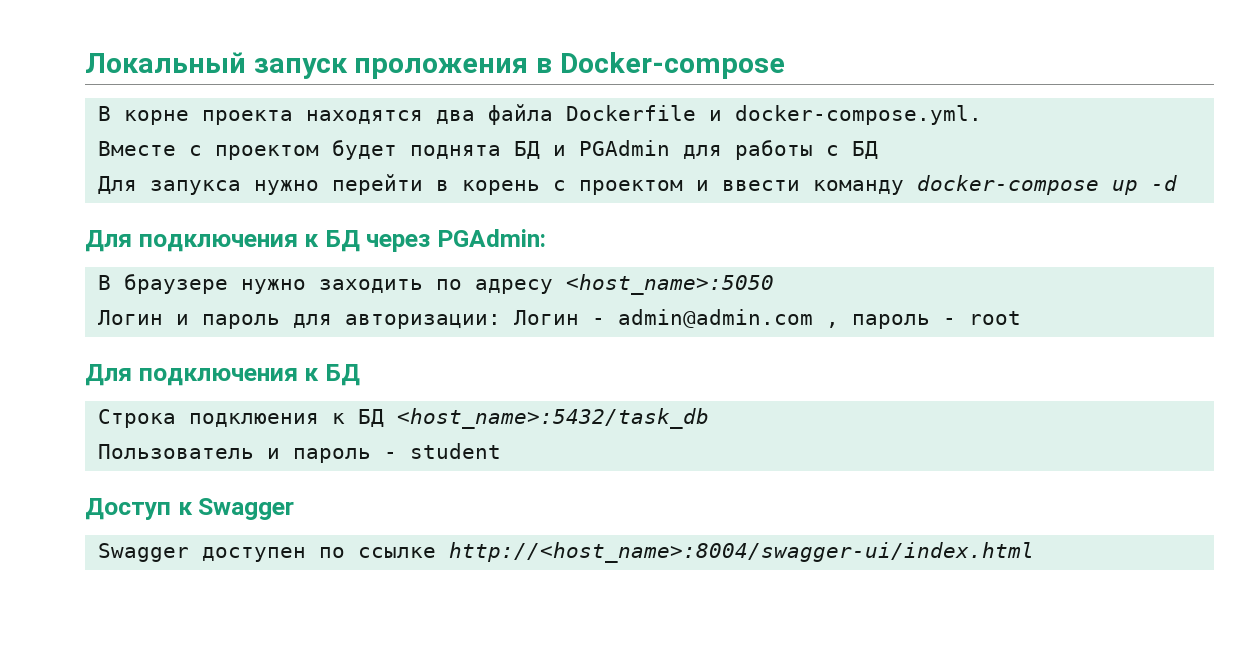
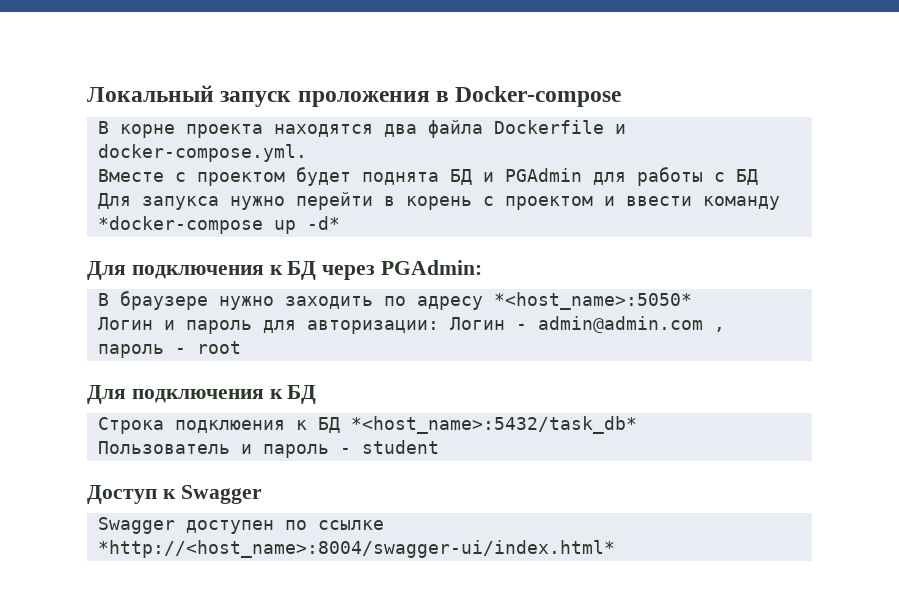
- Для запукса нужно перейти в корень с проектом и ввести команду docker-compose up -d
+ Для запукса нужно перейти в корень с проектом и ввести команду *docker-compose up -d*
- В браузере нужно заходить по адресу <host_name>:5050
+ В браузере нужно заходить по адресу *<host_name>:5050*
- Строка подклюения к БД <host_name>:5432/task_db
+ Строка подклюения к БД *<host_name>:5432/task_db*
- Swagger доступен по ссылке http://<host_name>:8004/swagger-ui/index.html
+ Swagger доступен по ссылке *http://<host_name>:8004/swagger-ui/index.html*

